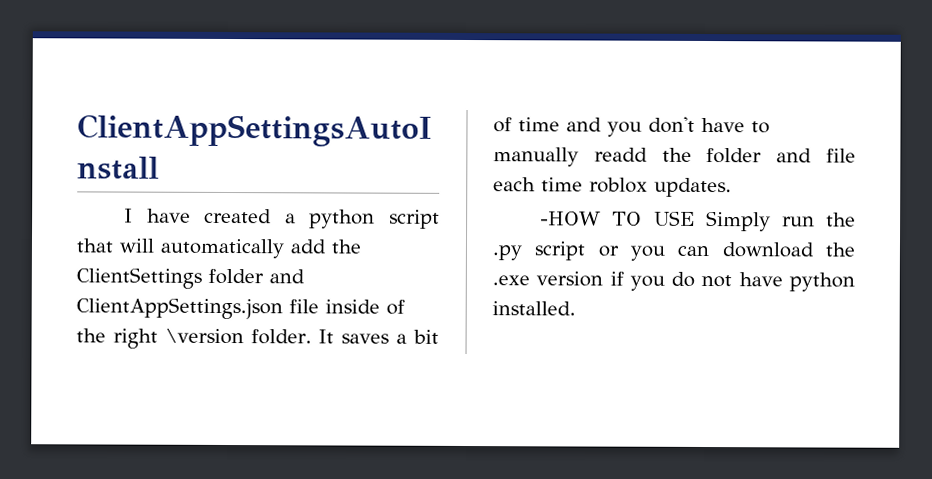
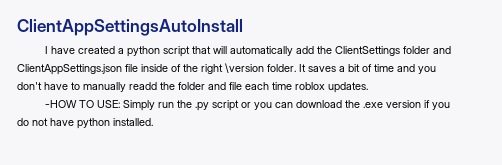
- -HOW TO USE Simply run the .py script or you can download the .exe version if you do not have python installed.
+ -HOW TO USE: Simply run the .py script or you can download the .exe version if you do not have python installed.

